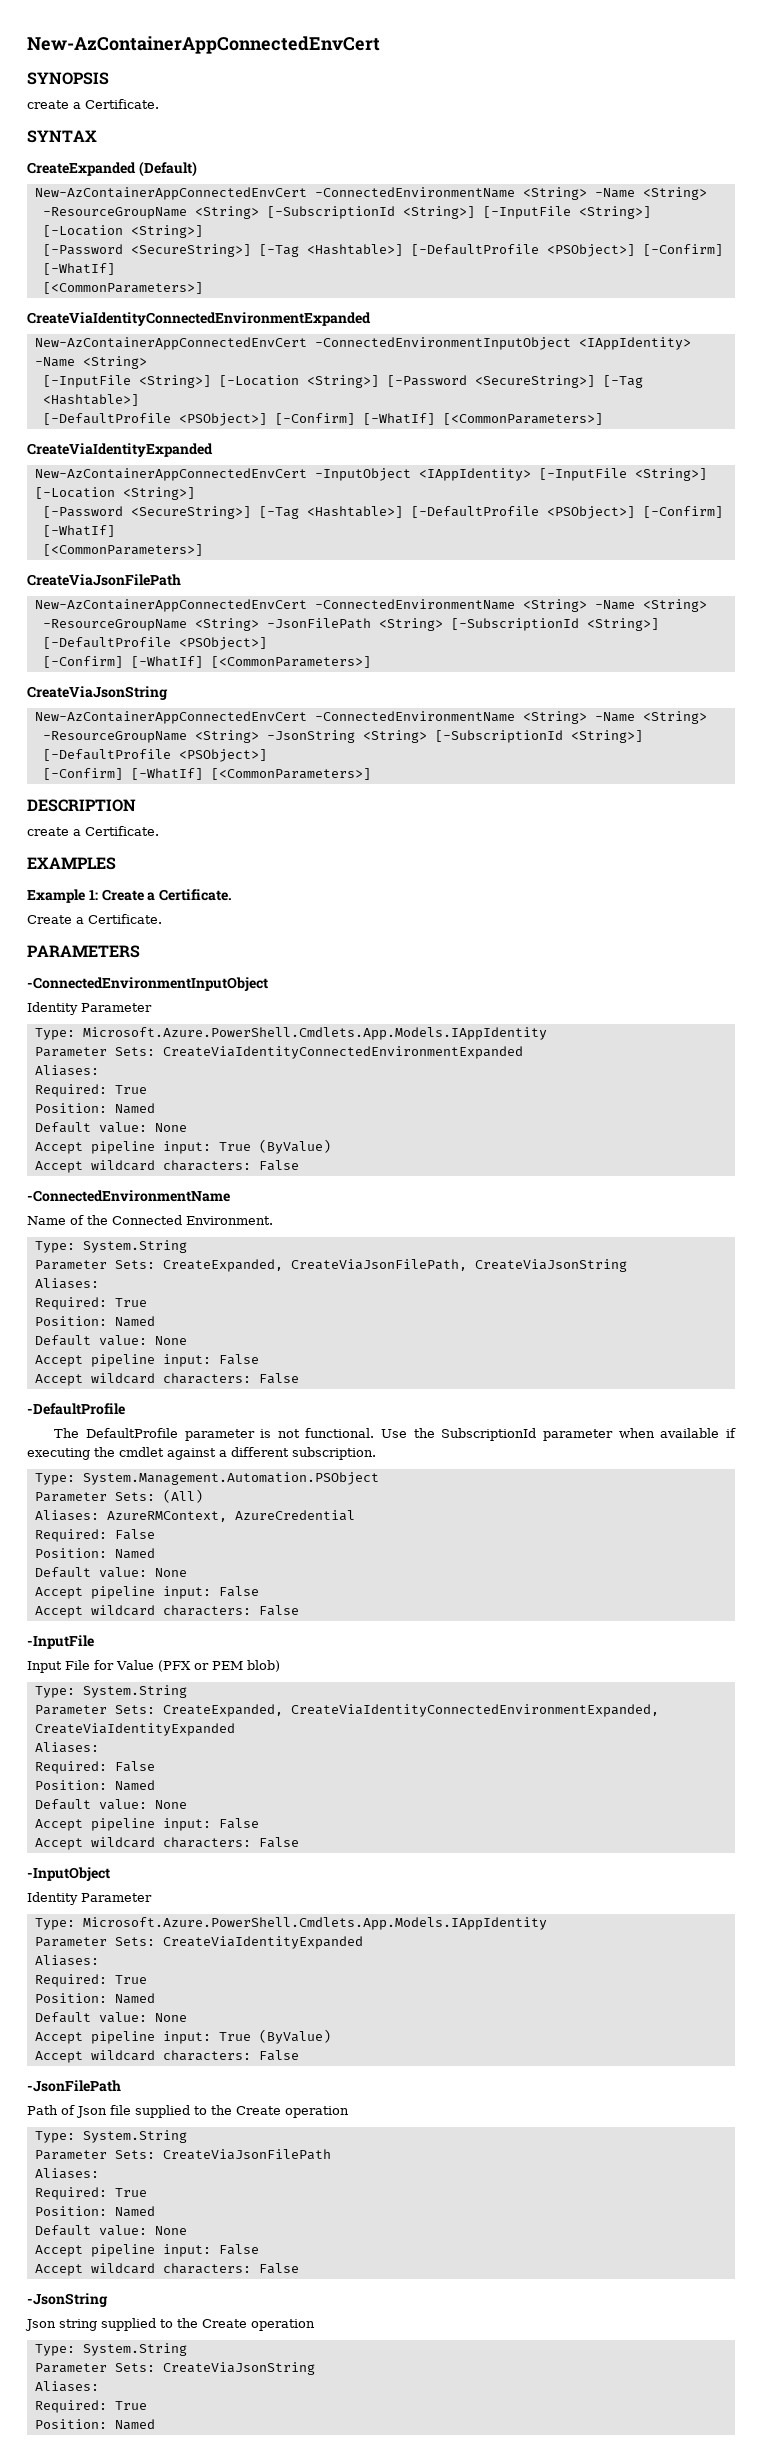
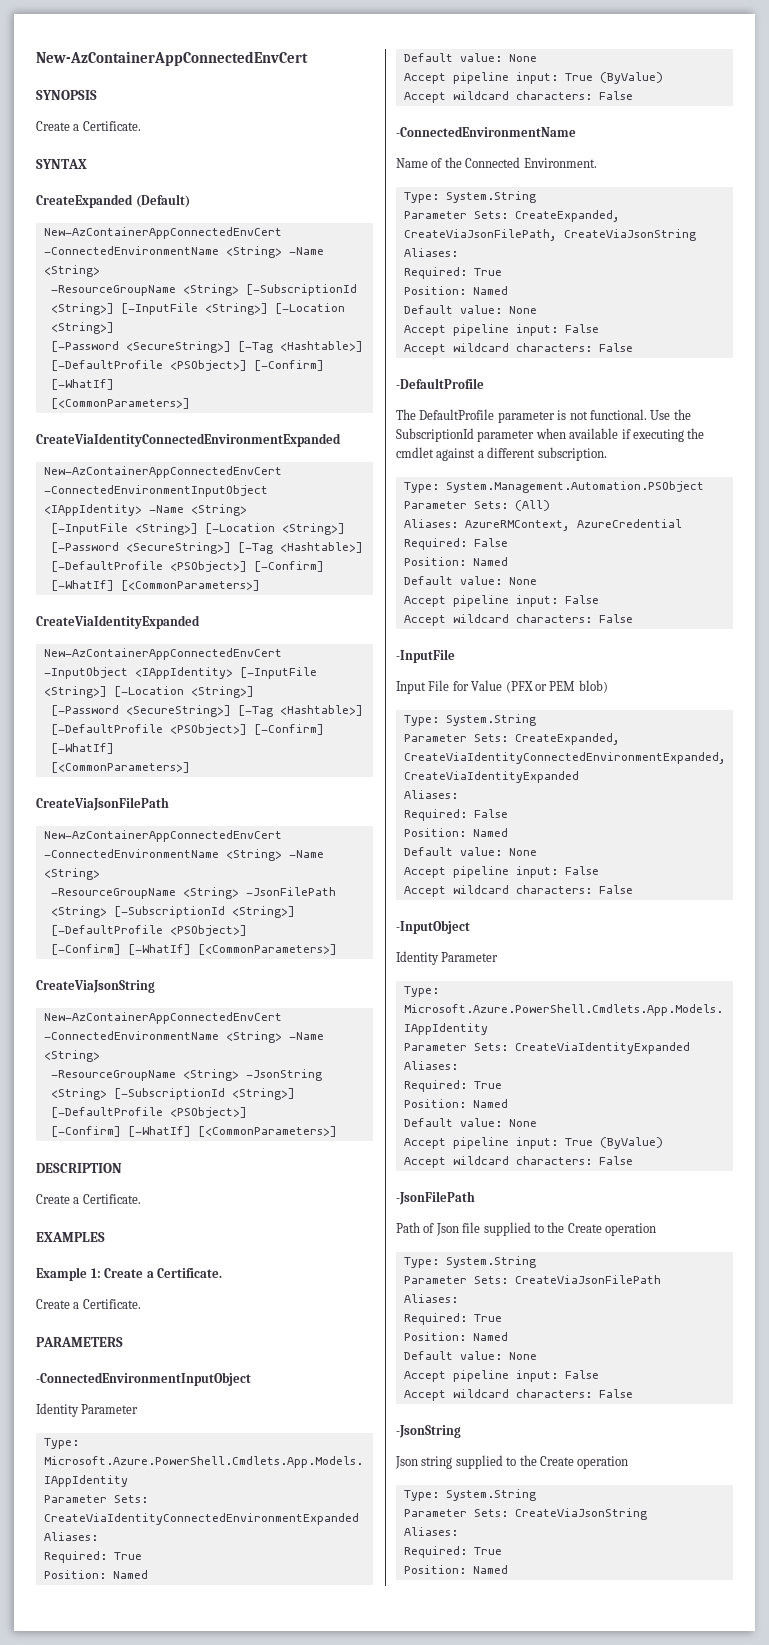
  SYNOPSIS
- create a Certificate.
+ Create a Certificate.
  DESCRIPTION
- create a Certificate.
+ Create a Certificate.

